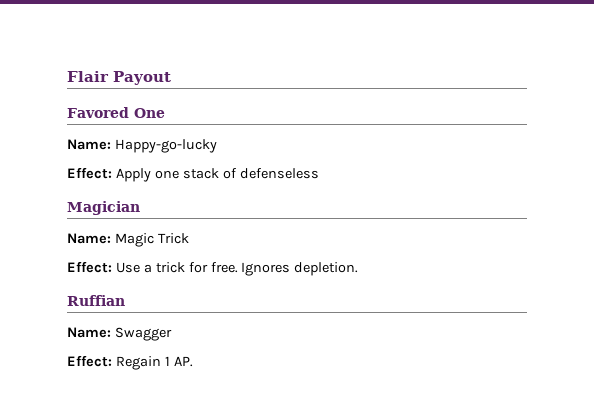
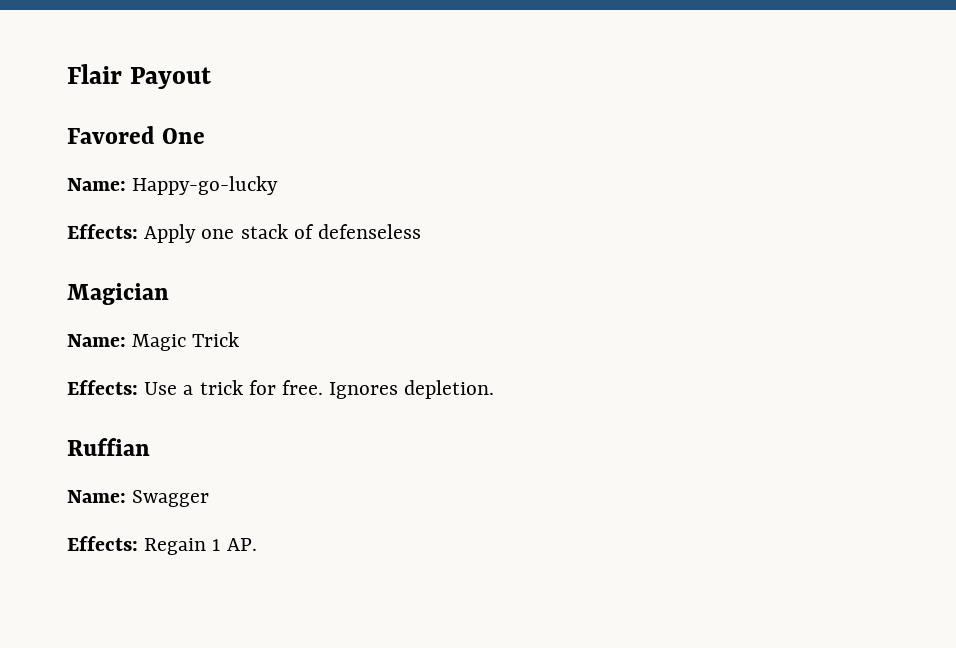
- Effect: Apply one stack of defenseless
+ Effects: Apply one stack of defenseless
- Effect: Use a trick for free.
+ Effects: Use a trick for free.
- Effect: Regain 1 AP.
+ Effects: Regain 1 AP.

